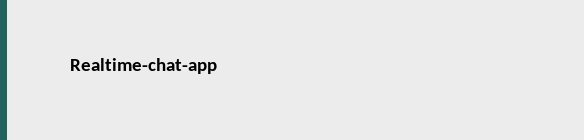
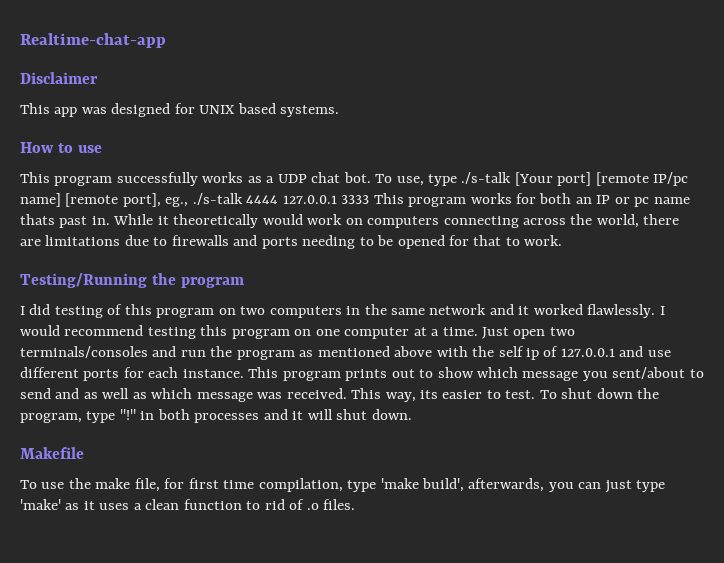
+ Disclaimer
+ This app was designed for UNIX based systems.
+ How to use
+ This program successfully works as a UDP chat bot. To use, type ./s-talk [Your port] [remote IP/pc name] [remote port], eg., ./s-talk 4444 127.0.0.1 3333 This program works for both an IP or pc name thats past in. While it theoretically would work on computers connecting across the world, there are limitations due to firewalls and ports needing to be opened for that to work.
+ Testing/Running the program
+ I did testing of this program on two computers in the same network and it worked flawlessly. I would recommend testing this program on one computer at a time. Just open two terminals/consoles and run the program as mentioned above with the self ip of 127.0.0.1 and use different ports for each instance. This program prints out to show which message you sent/about to send and as well as which message was received. This way, its easier to test. To shut down the program, type "!" in both processes and it will shut down.
+ Makefile
+ To use the make file, for first time compilation, type 'make build', afterwards, you can just type 'make' as it uses a clean function to rid of .o files.

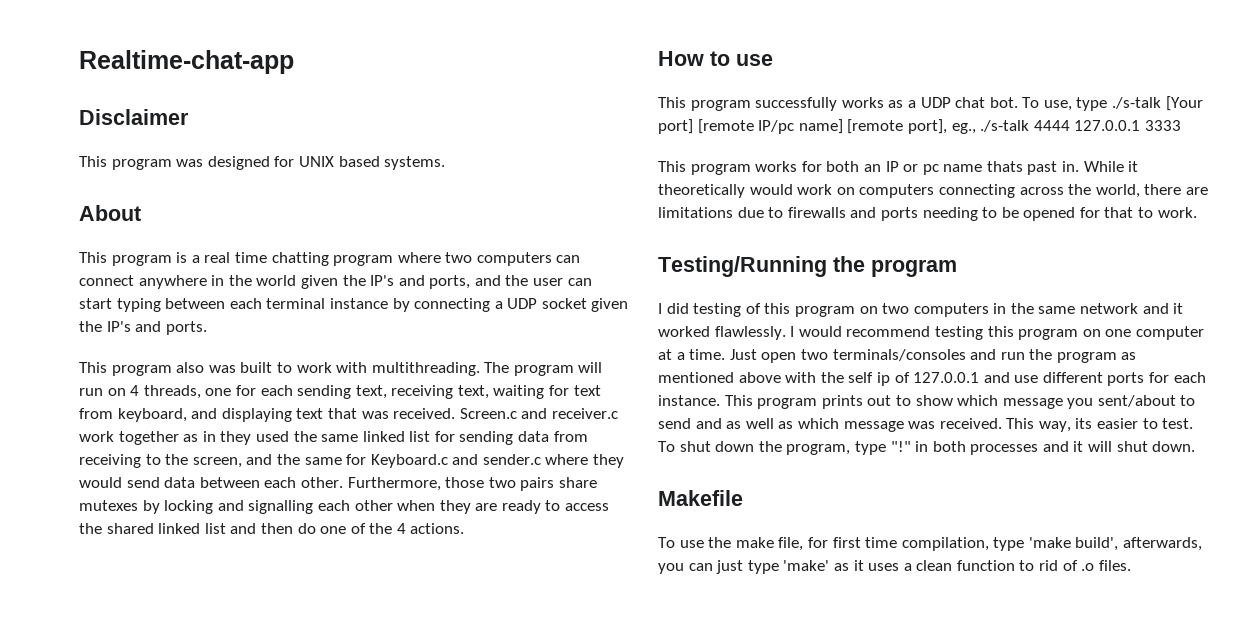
- This app was designed for UNIX based systems.
+ This program was designed for UNIX based systems.
+ About
+ This program is a real time chatting program where two computers can connect anywhere in the world given the IP's and ports, and the user can start typing between each terminal instance by connecting a UDP socket given the IP's and ports.
+ This program also was built to work with multithreading. The program will run on 4 threads, one for each sending text, receiving text, waiting for text from keyboard, and displaying text that was received. Screen.c and receiver.c work together as in they used the same linked list for sending data from receiving to the screen, and the same for Keyboard.c and sender.c where they would send data between each other. Furthermore, those two pairs share mutexes by locking and signalling each other when they are ready to access the shared linked list and then do one of the 4 actions.
- To use, type ./s-talk [Your port] [remote IP/pc name] [remote port], eg., ./s-talk 4444 127.0.0.1 3333 This program works for both an IP or pc name thats past in.
+ To use, type ./s-talk [Your port] [remote IP/pc name] [remote port], eg., ./s-talk 4444 127.0.0.1 3333
+ This program works for both an IP or pc name thats past in.

